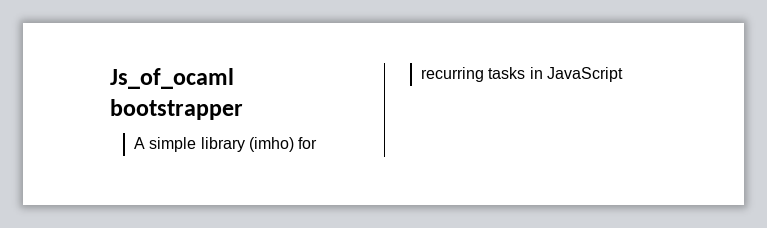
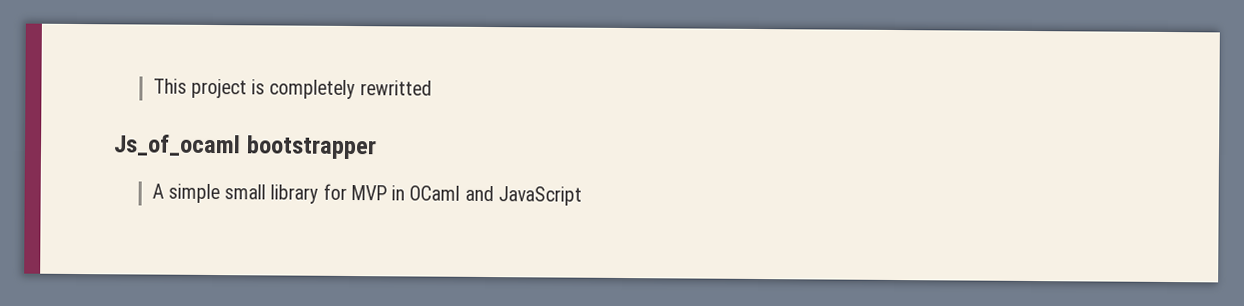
+ This project is completely rewritted
- A simple library (imho) for recurring tasks in JavaScript
+ A simple small library for MVP in OCaml and JavaScript

